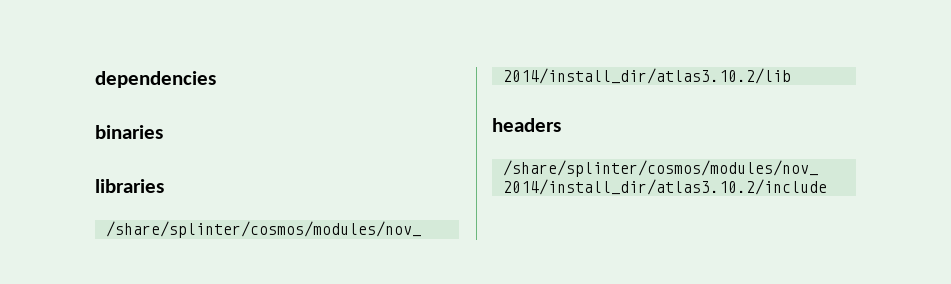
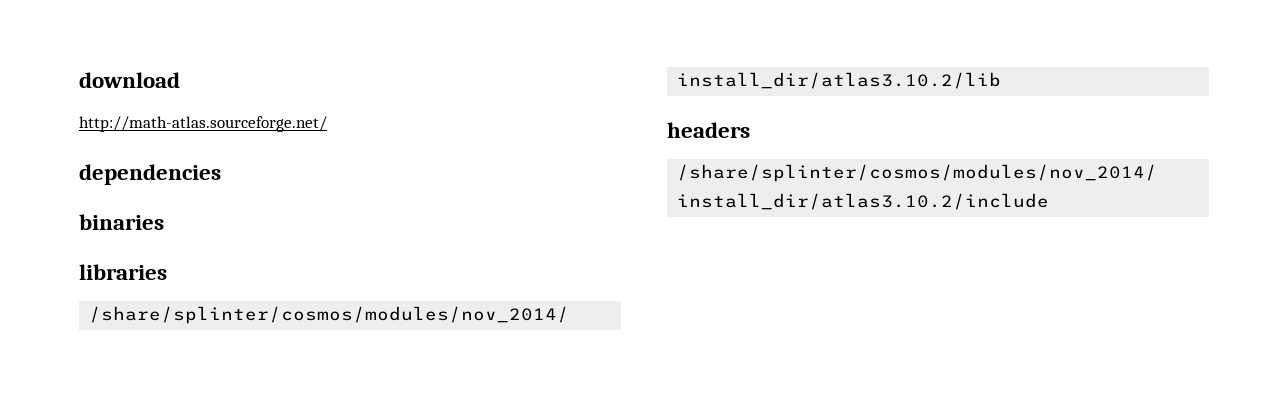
+ download
+ http://math-atlas.sourceforge.net/

